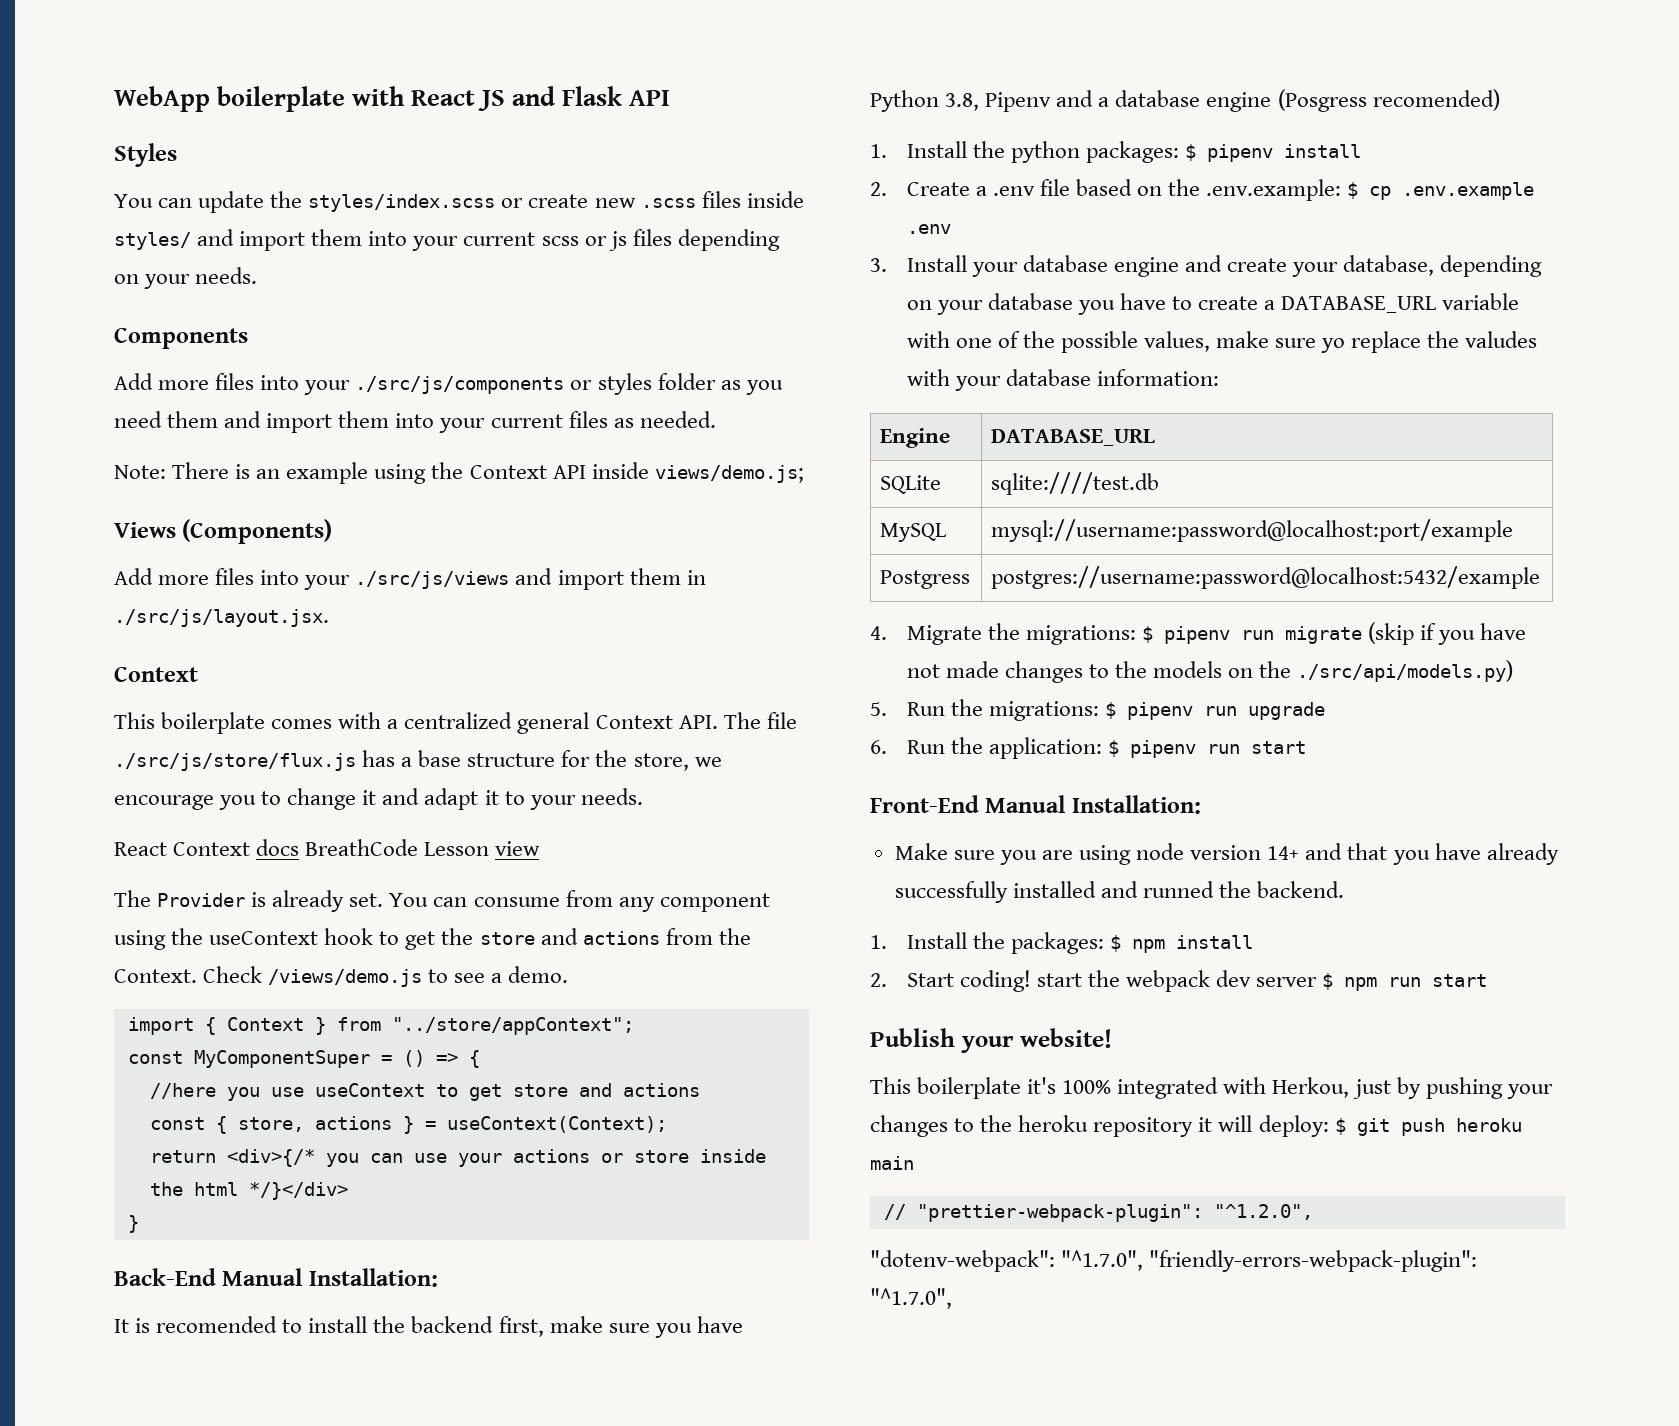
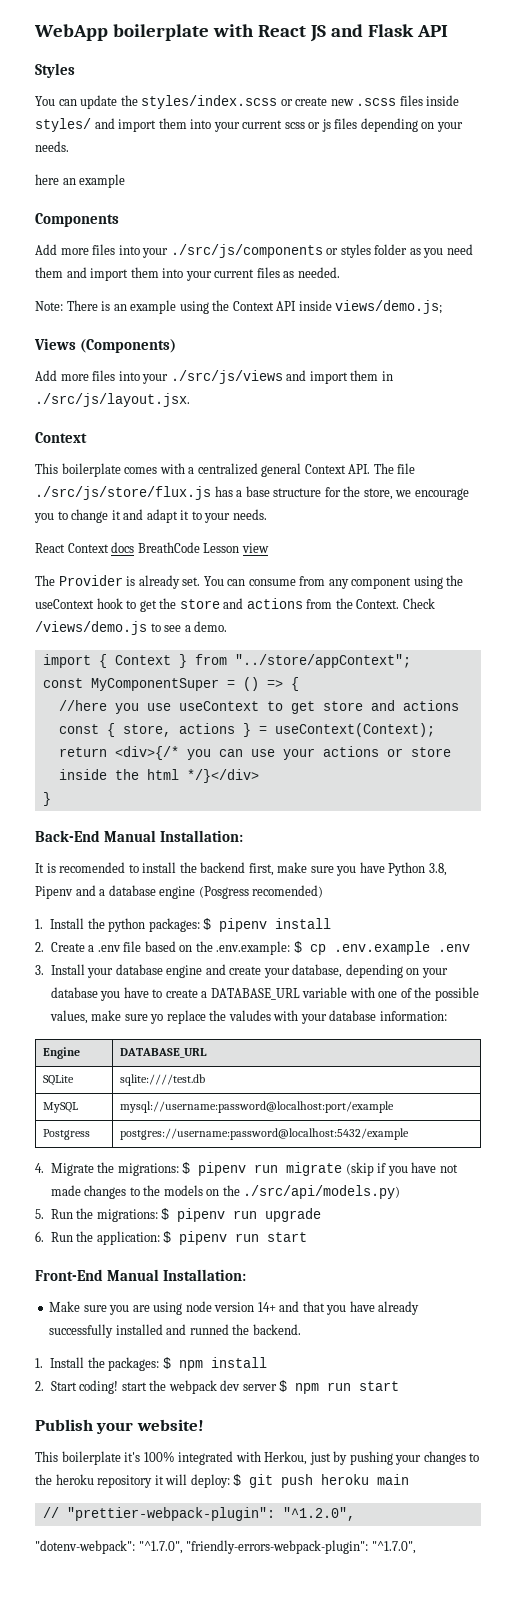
+ here an example

